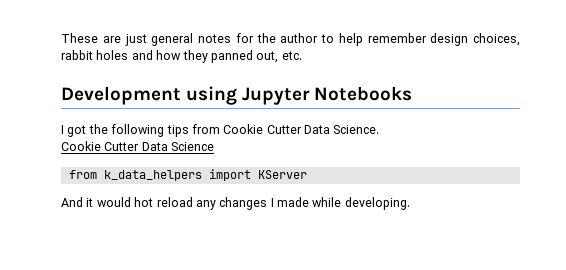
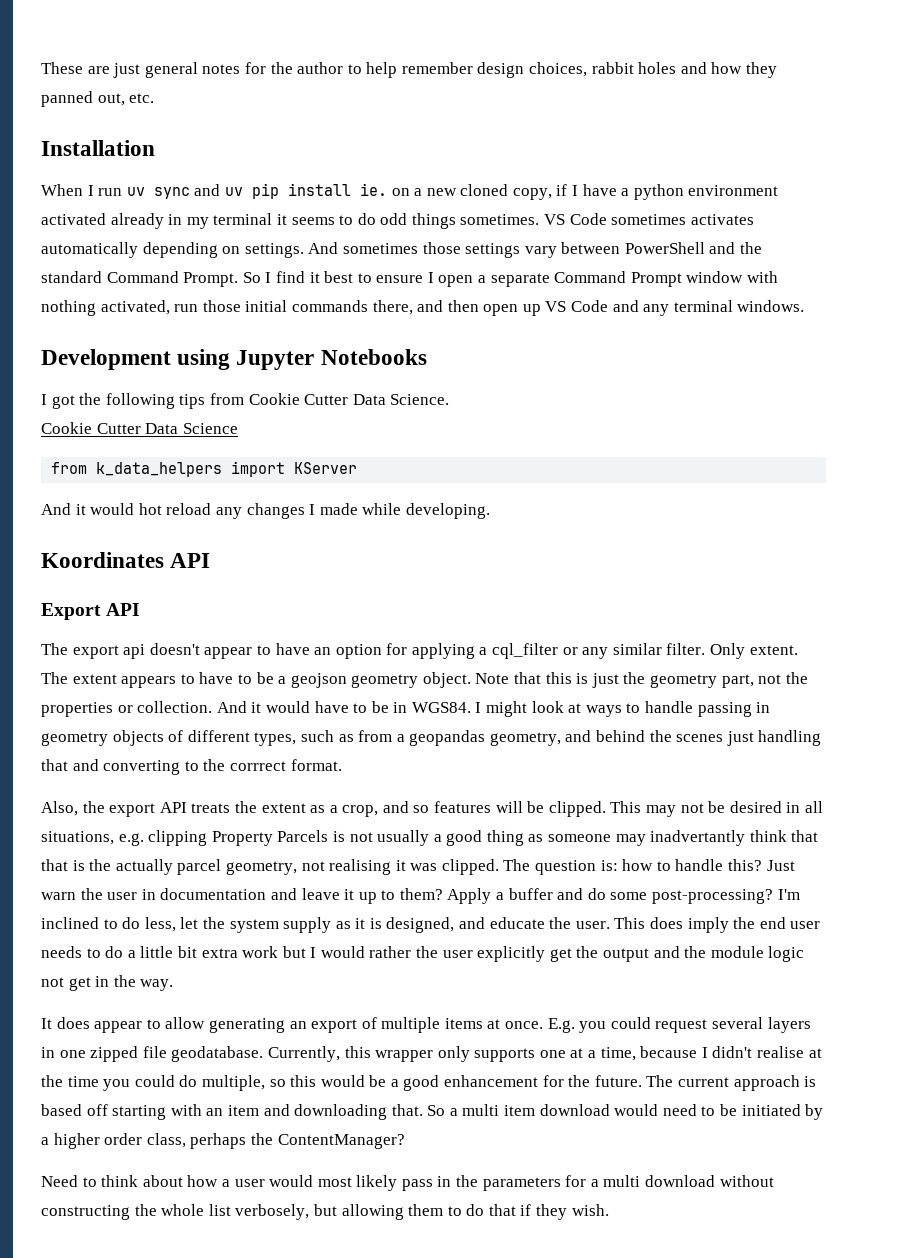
+ Installation
+ When I run uv sync and uv pip install ie. on a new cloned copy, if I have a python environment activated already in my terminal it seems to do odd things sometimes. VS Code sometimes activates automatically depending on settings. And sometimes those settings vary between PowerShell and the standard Command Prompt. So I find it best to ensure I open a separate Command Prompt window with nothing activated, run those initial commands there, and then open up VS Code and any terminal windows.
+ Koordinates API
+ Export API
+ The export api doesn't appear to have an option for applying a cql_filter or any similar filter. Only extent. The extent appears to have to be a geojson geometry object. Note that this is just the geometry part, not the properties or collection. And it would have to be in WGS84. I might look at ways to handle passing in geometry objects of different types, such as from a geopandas geometry, and behind the scenes just handling that and converting to the corrrect format.
+ Also, the export API treats the extent as a crop, and so features will be clipped. This may not be desired in all situations, e.g. clipping Property Parcels is not usually a good thing as someone may inadvertantly think that that is the actually parcel geometry, not realising it was clipped. The question is: how to handle this? Just warn the user in documentation and leave it up to them? Apply a buffer and do some post-processing? I'm inclined to do less, let the system supply as it is designed, and educate the user. This does imply the end user needs to do a little bit extra work but I would rather the user explicitly get the output and the module logic not get in the way.
+ It does appear to allow generating an export of multiple items at once. E.g. you could request several layers in one zipped file geodatabase. Currently, this wrapper only supports one at a time, because I didn't realise at the time you could do multiple, so this would be a good enhancement for the future. The current approach is based off starting with an item and downloading that. So a multi item download would need to be initiated by a higher order class, perhaps the ContentManager?
+ Need to think about how a user would most likely pass in the parameters for a multi download without constructing the whole list verbosely, but allowing them to do that if they wish.

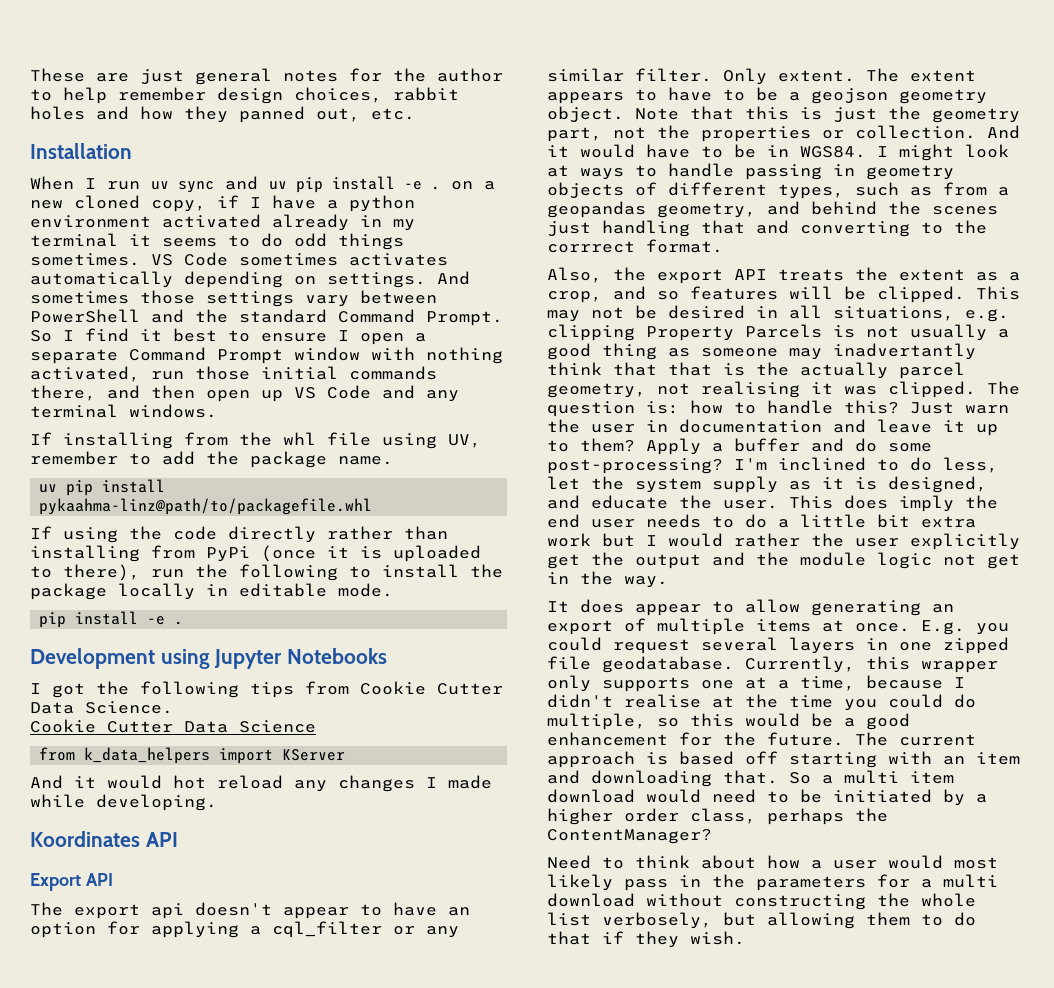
- When I run uv sync and uv pip install ie. on a new cloned copy, if I have a python environment activated already in my terminal it seems to do odd things sometimes.
+ When I run uv sync and uv pip install -e . on a new cloned copy, if I have a python environment activated already in my terminal it seems to do odd things sometimes.
+ If installing from the whl file using UV, remember to add the package name.
+ uv pip install pykaahma-linz@path/to/packagefile.whl
+ If using the code directly rather than installing from PyPi (once it is uploaded to there), run the following to install the package locally in editable mode.
+ pip install -e .

